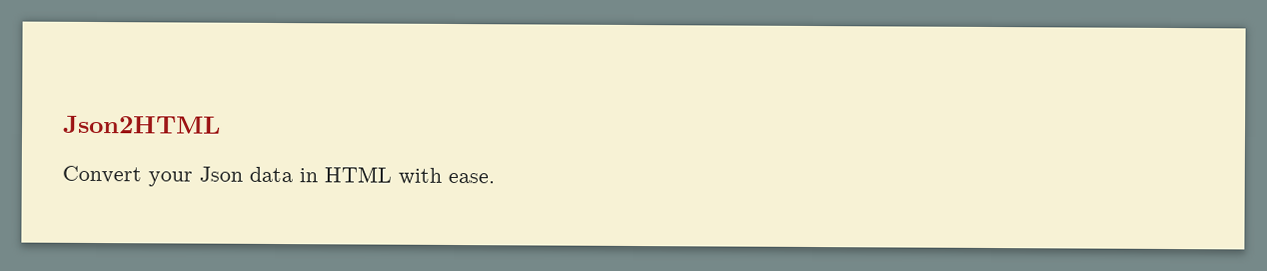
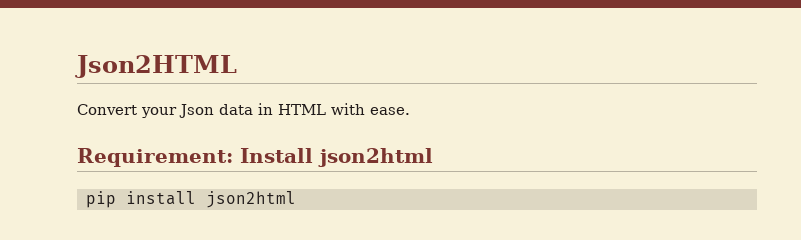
+ Requirement: Install json2html
+ pip install json2html

